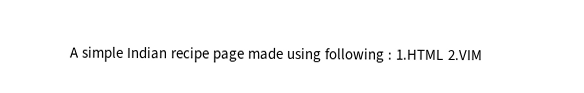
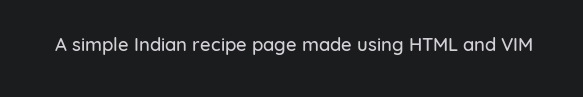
- A simple Indian recipe page made using following : 1.HTML 2.VIM
+ A simple Indian recipe page made using HTML and VIM

